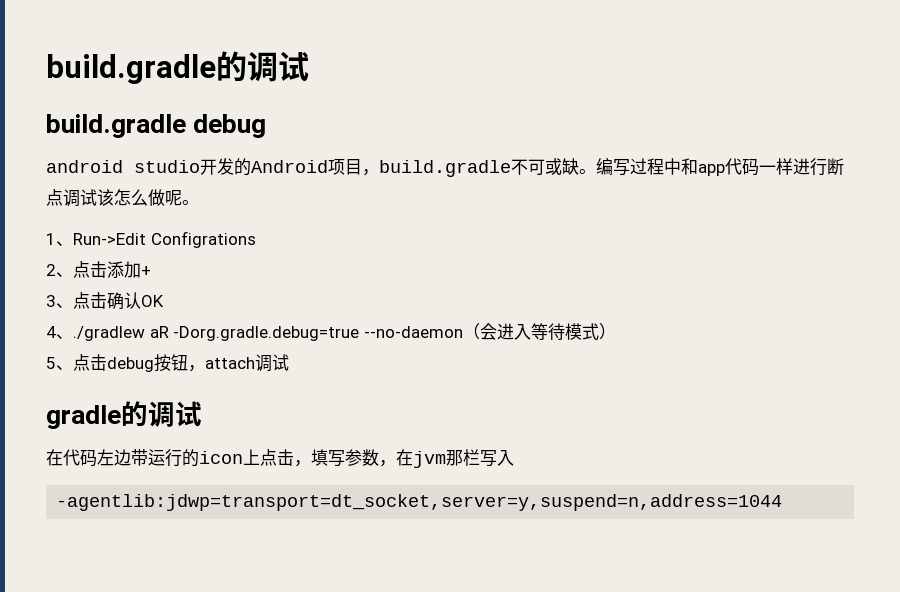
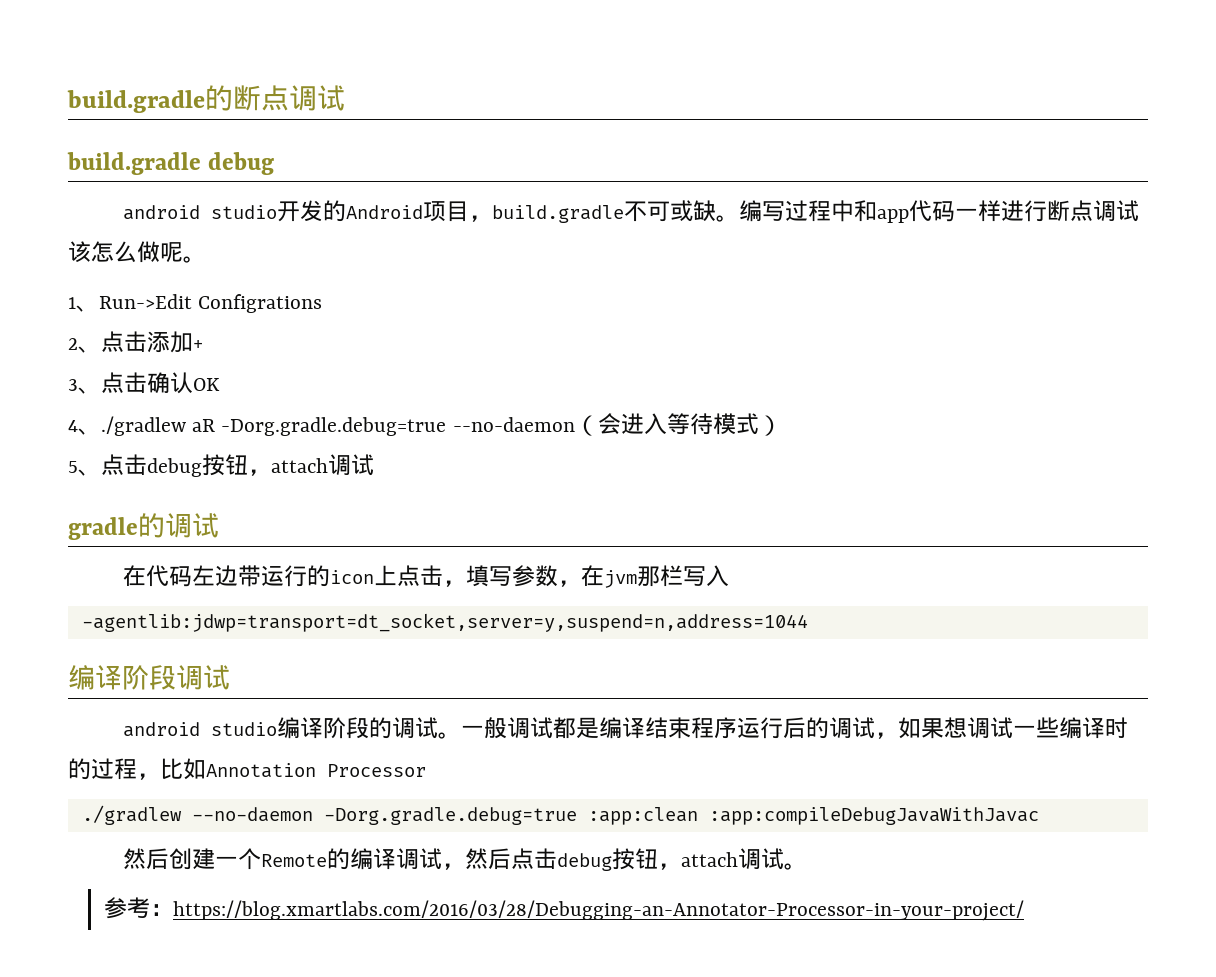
- build.gradle的调试
+ build.gradle的断点调试
+ 编译阶段调试
+ android studio编译阶段的调试。一般调试都是编译结束程序运行后的调试，如果想调试一些编译时的过程，比如Annotation Processor
+ ./gradlew --no-daemon -Dorg.gradle.debug=true :app:clean :app:compileDebugJavaWithJavac
+ 然后创建一个Remote的编译调试，然后点击debug按钮，attach调试。
+ 参考：https://blog.xmartlabs.com/2016/03/28/Debugging-an-Annotator-Processor-in-your-project/

